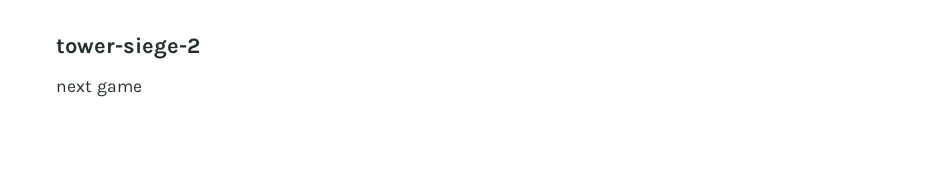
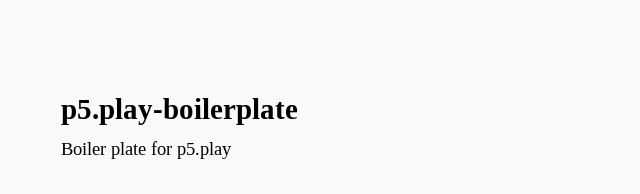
- tower-siege-2
- next game
+ p5.play-boilerplate
+ Boiler plate for p5.play

